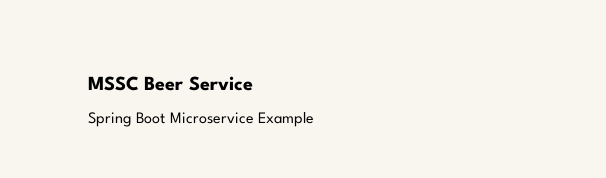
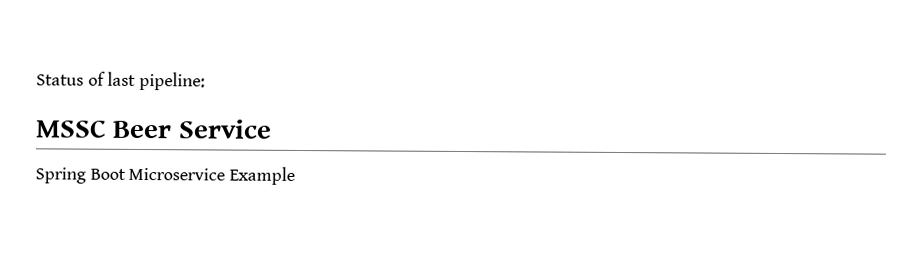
+ Status of last pipeline:

